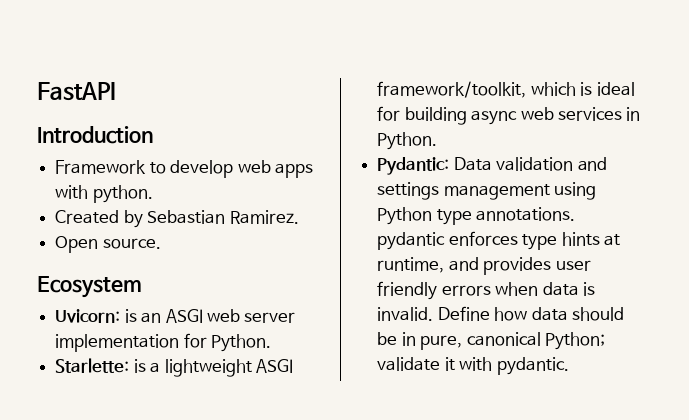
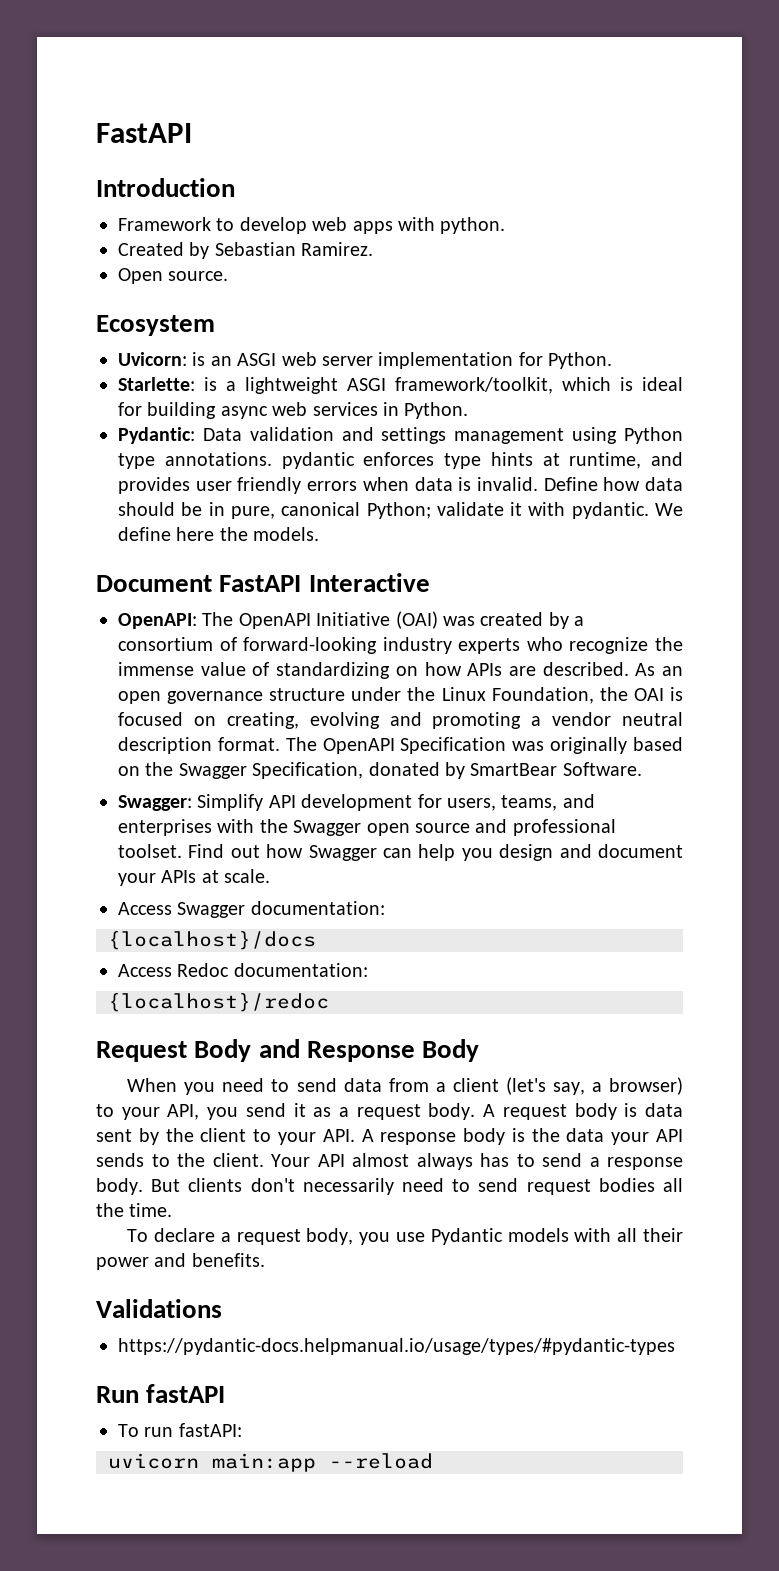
+ We define here the models.
+ Document FastAPI Interactive
+ OpenAPI: The OpenAPI Initiative (OAI) was created by a consortium of forward-looking industry experts who recognize the immense value of standardizing on how APIs are described. As an open governance structure under the Linux Foundation, the OAI is focused on creating, evolving and promoting a vendor neutral description format. The OpenAPI Specification was originally based on the Swagger Specification, donated by SmartBear Software.
+ Swagger: Simplify API development for users, teams, and enterprises with the Swagger open source and professional toolset. Find out how Swagger can help you design and document your APIs at scale.
+ Access Swagger documentation:
+ {localhost}/docs
+ Access Redoc documentation:
+ {localhost}/redoc
+ Request Body and Response Body
+ When you need to send data from a client (let's say, a browser) to your API, you send it as a request body. A request body is data sent by the client to your API. A response body is the data your API sends to the client. Your API almost always has to send a response body. But clients don't necessarily need to send request bodies all the time.
+ To declare a request body, you use Pydantic models with all their power and benefits.
+ Validations
+ https://pydantic-docs.helpmanual.io/usage/types/#pydantic-types
+ Run fastAPI
+ To run fastAPI:
+ uvicorn main:app --reload

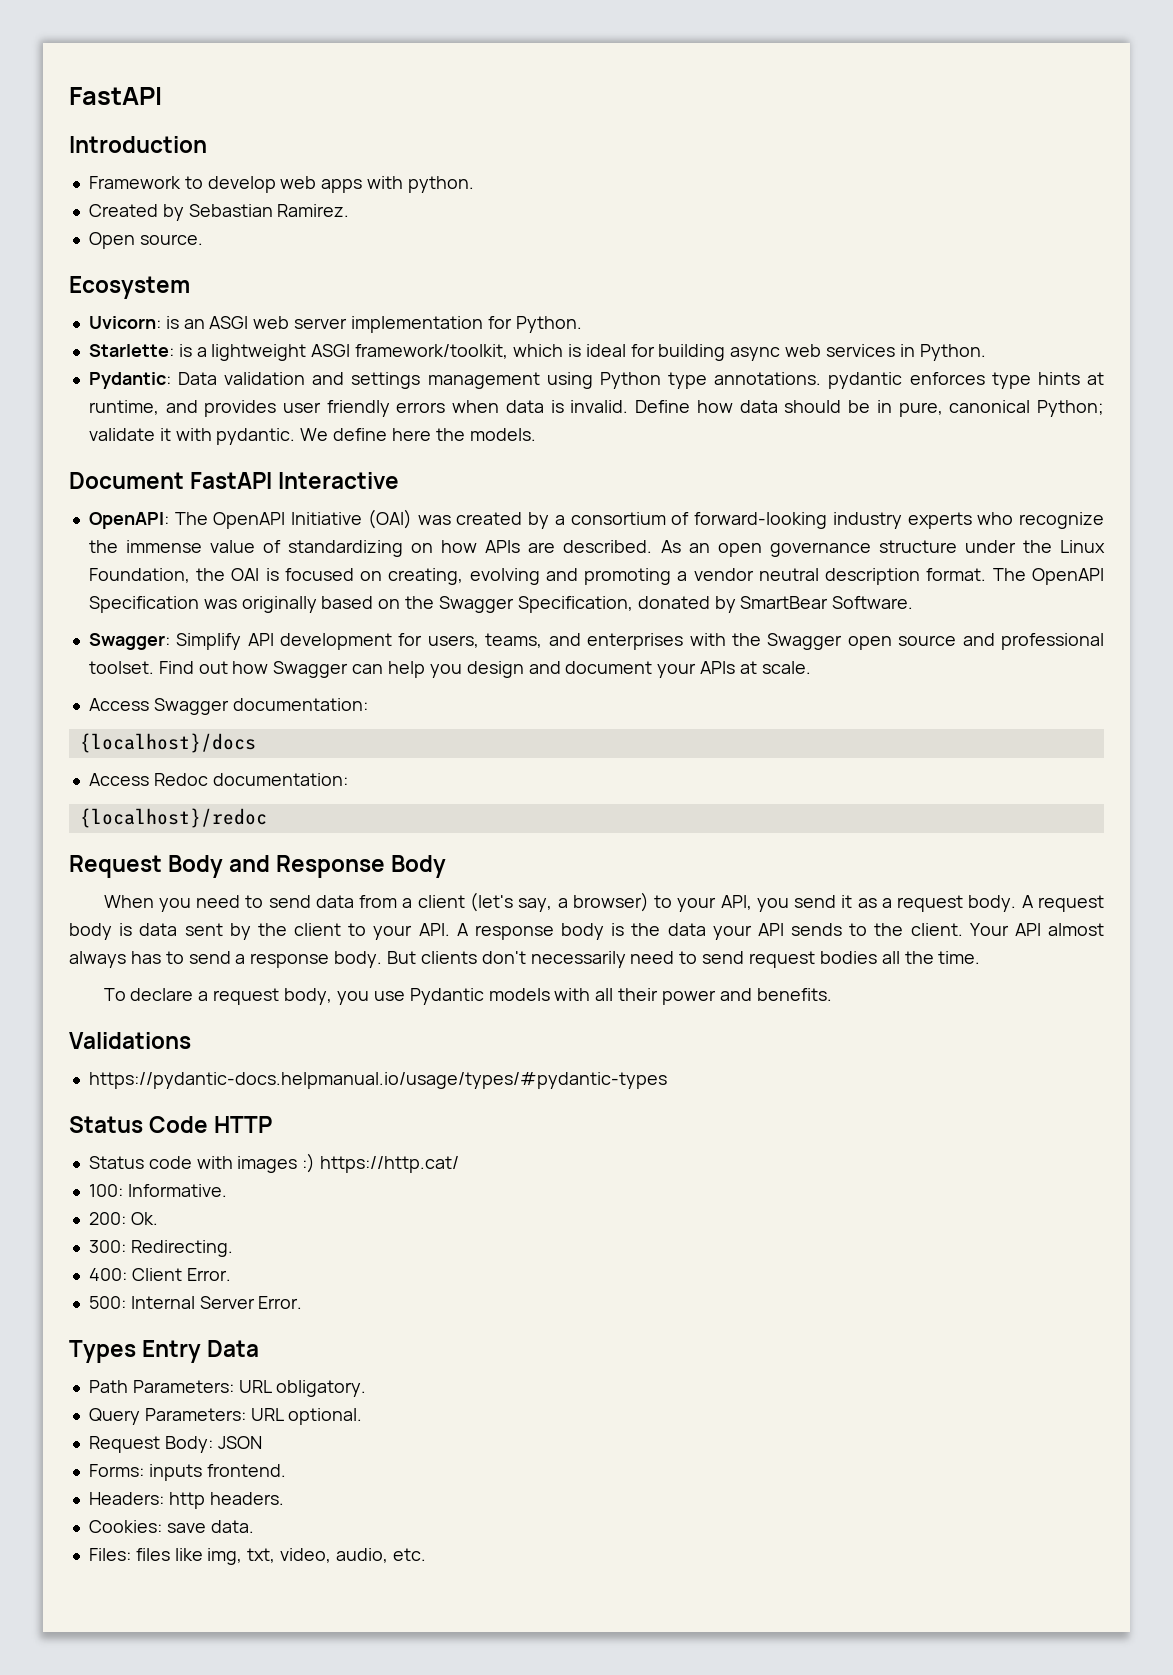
- Run fastAPI
- To run fastAPI:
- uvicorn main:app --reload
+ Status Code HTTP
+ Status code with images :) https://http.cat/
+ 100: Informative.
+ 200: Ok.
+ 300: Redirecting.
+ 400: Client Error.
+ 500: Internal Server Error.
+ Types Entry Data
+ Path Parameters: URL obligatory.
+ Query Parameters: URL optional.
+ Request Body: JSON
+ Forms: inputs frontend.
+ Headers: http headers.
+ Cookies: save data.
+ Files: files like img, txt, video, audio, etc.

